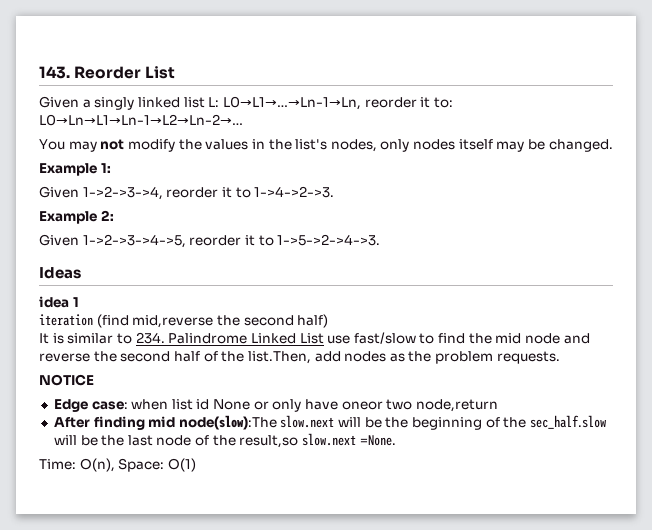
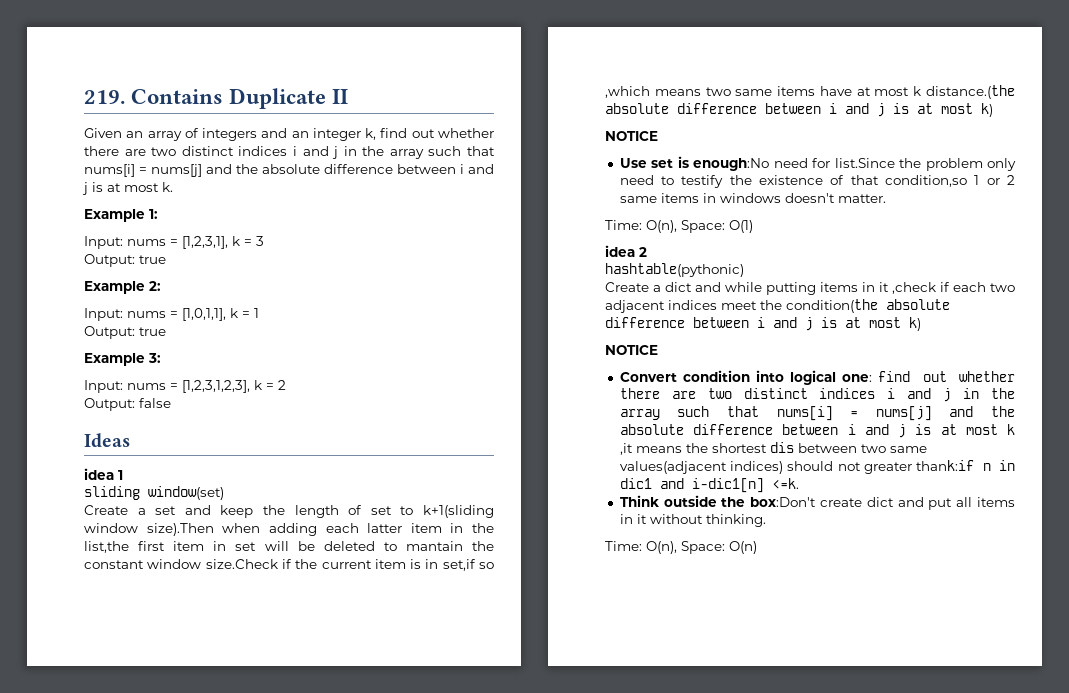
- 143. Reorder List
- Given a singly linked list L: L0→L1→…→Ln-1→Ln, reorder it to: L0→Ln→L1→Ln-1→L2→Ln-2→…
- You may not modify the values in the list's nodes, only nodes itself may be changed.
+ 219. Contains Duplicate II
+ Given an array of integers and an integer k, find out whether there are two distinct indices i and j in the array such that nums[i] = nums[j] and the absolute difference between i and j is at most k.
  Example 1:
- Given 1->2->3->4, reorder it to 1->4->2->3.
+ Input: nums = [1,2,3,1], k = 3
+ Output: true
  Example 2:
- Given 1->2->3->4->5, reorder it to 1->5->2->4->3.
+ Input: nums = [1,0,1,1], k = 1
+ Output: true
+ Example 3:
+ Input: nums = [1,2,3,1,2,3], k = 2
+ Output: false
  Ideas
  idea 1
- iteration (find mid,reverse the second half)
- It is similar to 234. Palindrome Linked List use fast/slow to find the mid node and reverse the second half of the list.Then, add nodes as the problem requests.
+ sliding window(set)
+ Create a set and keep the length of set to k+1(sliding window size).Then when adding each latter item in the list,the first item in set will be deleted to mantain the constant window size.Check if the current item is in set,if so ,which means two same items have at most k distance.(the absolute difference between i and j is at most k)
  NOTICE
- Edge case: when list id None or only have oneor two node,return
- After finding mid node(slow):The slow.next will be the beginning of the sec_half.slow will be the last node of the result,so slow.next =None.
+ Use set is enough:No need for list.Since the problem only need to testify the existence of that condition,so 1 or 2 same items in windows doesn't matter.
  Time: O(n), Space: O(1)
+ idea 2
+ hashtable(pythonic)
+ Create a dict and while putting items in it ,check if each two adjacent indices meet the condition(the absolute difference between i and j is at most k)
+ NOTICE
+ Convert condition into logical one: find out whether there are two distinct indices i and j in the array such that nums[i] = nums[j] and the absolute difference between i and j is at most k ,it means the shortest dis between two same values(adjacent indices) should not greater thank:if n in dic1 and i-dic1[n] <=k.
+ Think outside the box:Don't create dict and put all items in it without thinking.
+ Time: O(n), Space: O(n)

